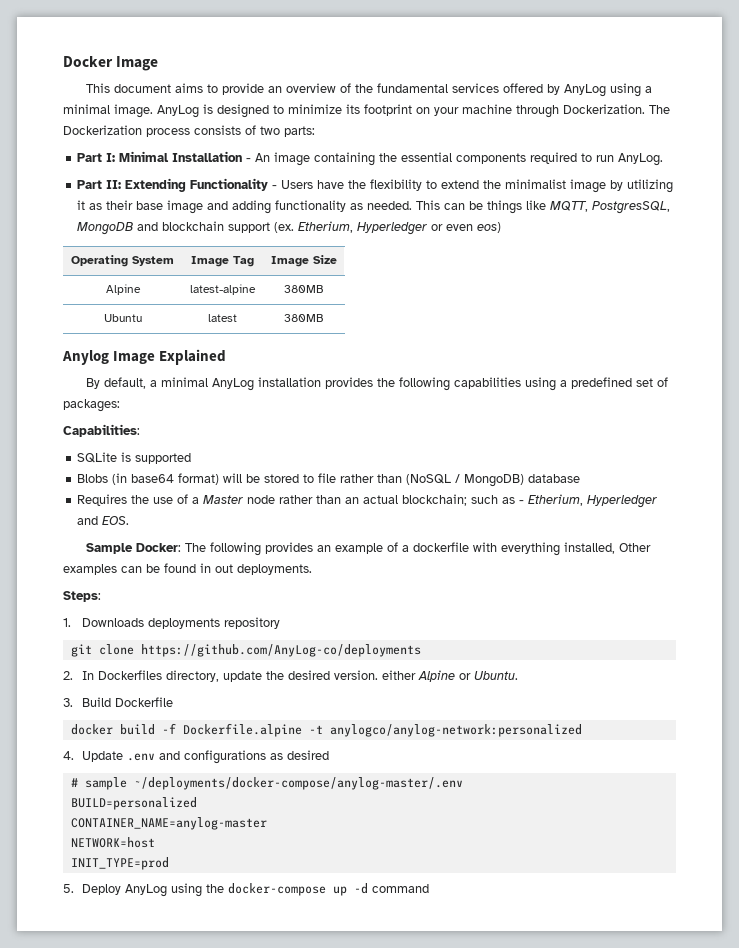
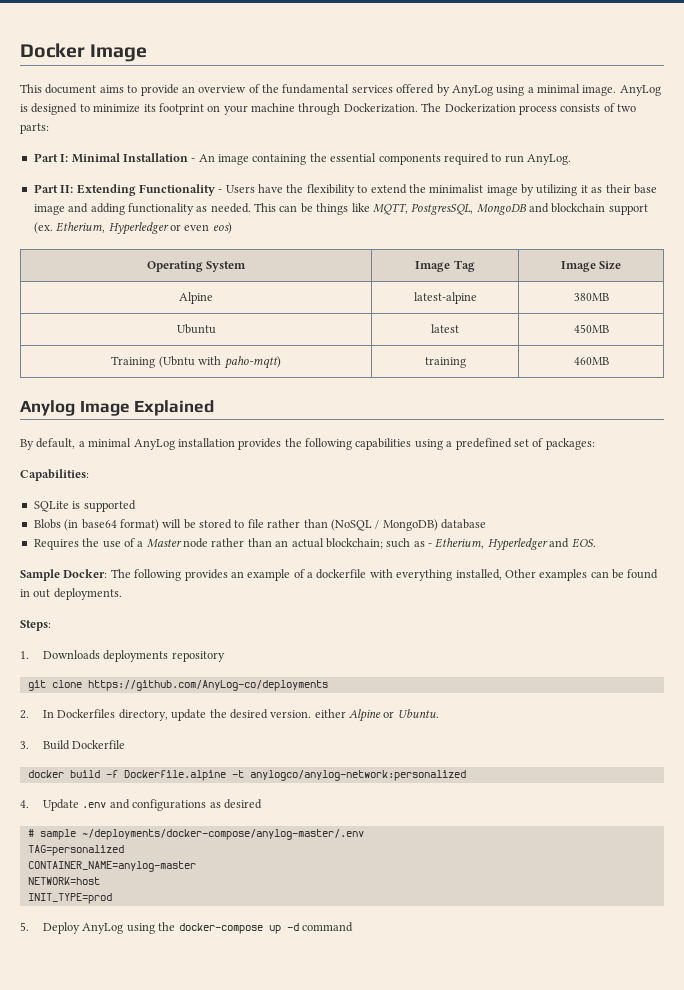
- Ubuntu | latest | 380MB
+ Ubuntu | latest | 450MB
+ Training (Ubntu with paho-mqtt) | training | 460MB
- BUILD=personalized
+ TAG=personalized

